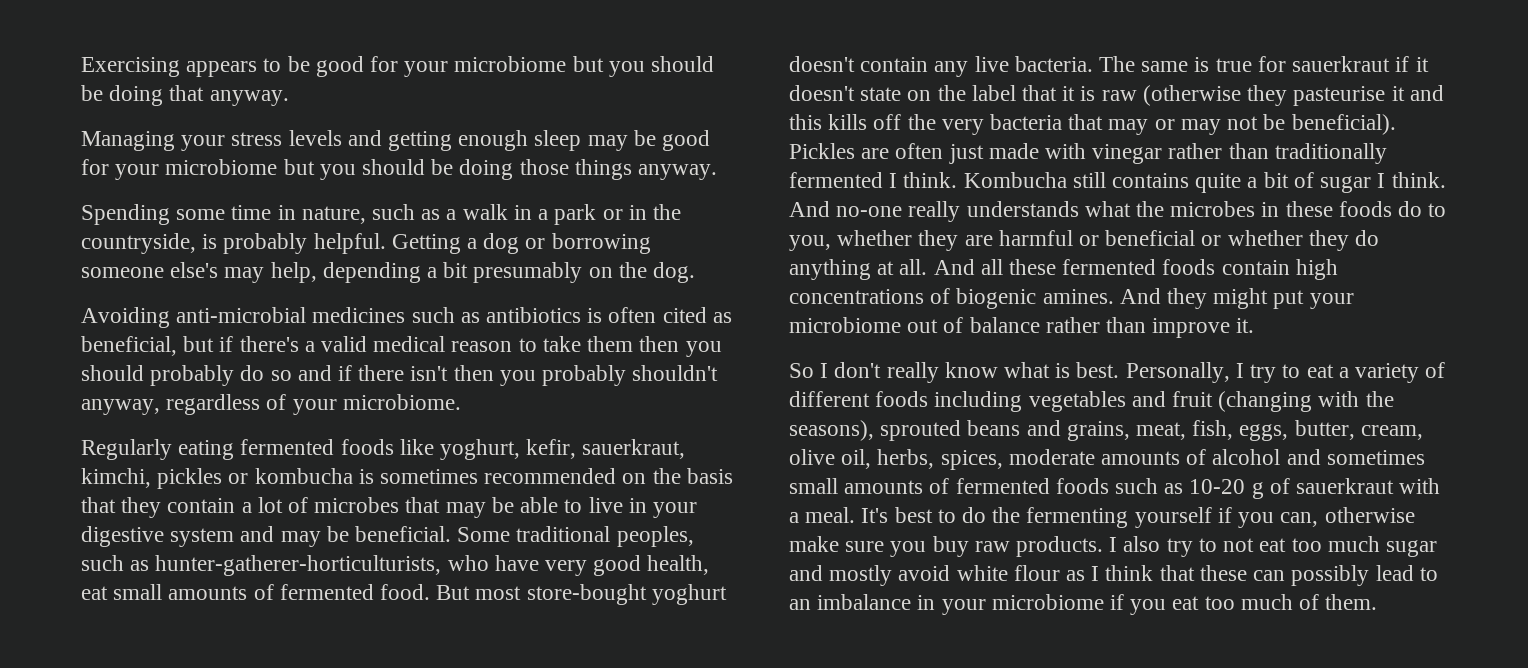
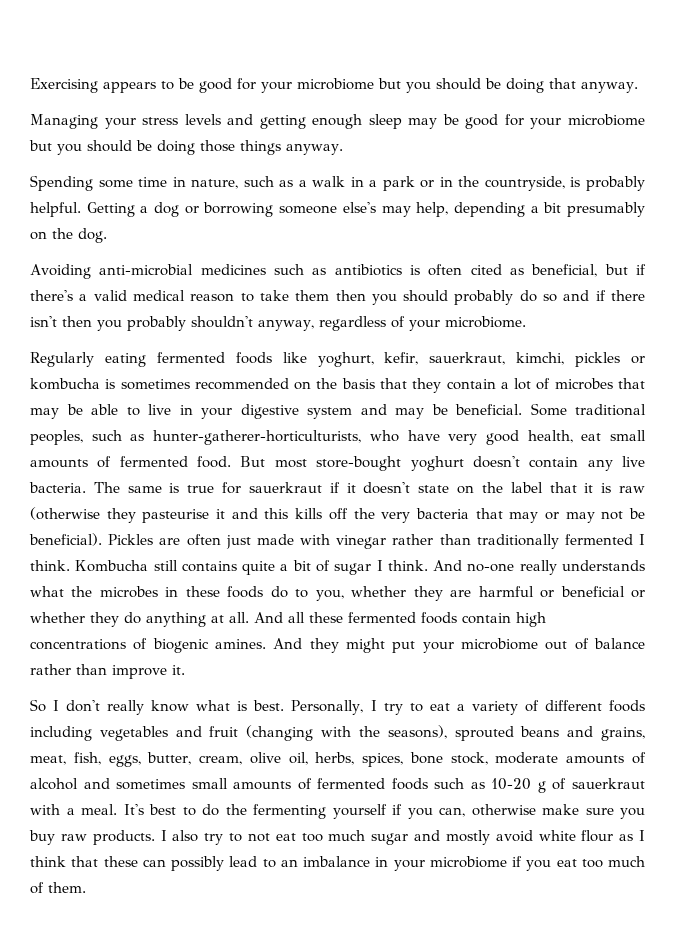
- Personally, I try to eat a variety of different foods including vegetables and fruit (changing with the seasons), sprouted beans and grains, meat, fish, eggs, butter, cream, olive oil, herbs, spices, moderate amounts of alcohol and sometimes small amounts of fermented foods such as 10-20 g of sauerkraut with a meal.
+ Personally, I try to eat a variety of different foods including vegetables and fruit (changing with the seasons), sprouted beans and grains, meat, fish, eggs, butter, cream, olive oil, herbs, spices, bone stock, moderate amounts of alcohol and sometimes small amounts of fermented foods such as 10-20 g of sauerkraut with a meal.

